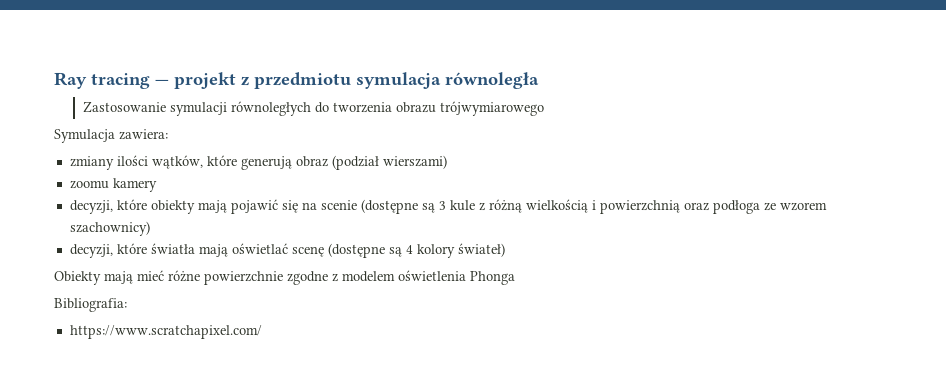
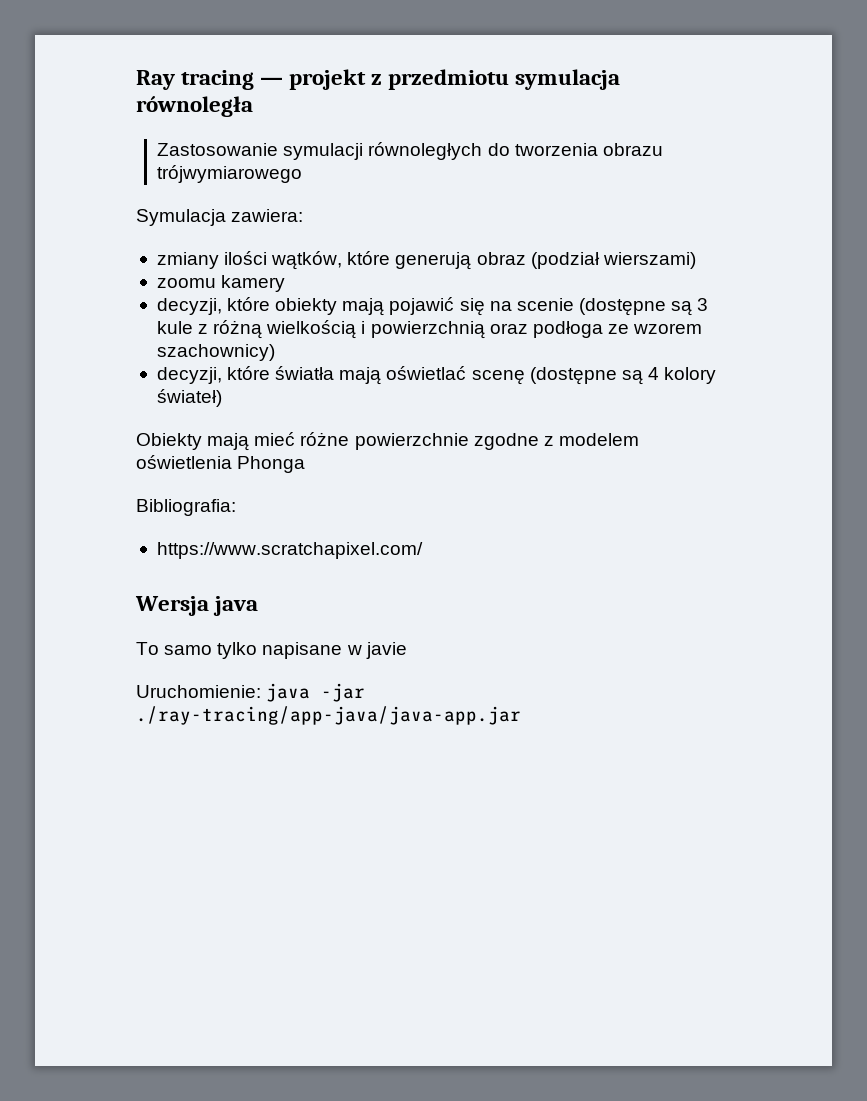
+ Wersja java
+ To samo tylko napisane w javie
+ Uruchomienie: java -jar ./ray-tracing/app-java/java-app.jar

